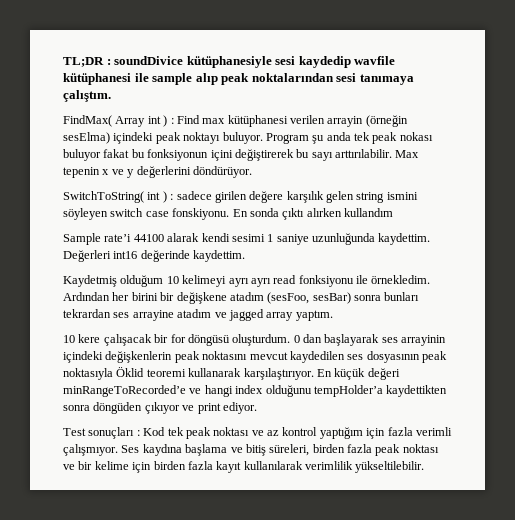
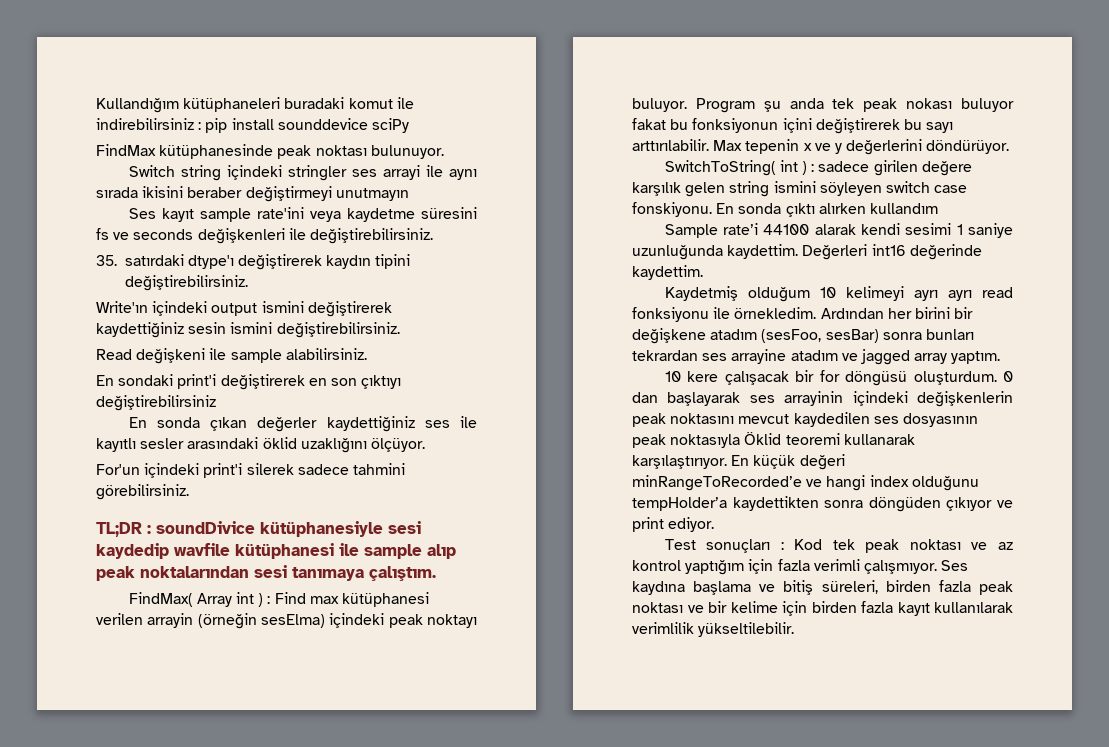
+ Kullandığım kütüphaneleri buradaki komut ile indirebilirsiniz : pip install sounddevice sciPy
+ FindMax kütüphanesinde peak noktası bulunuyor.
+ Switch string içindeki stringler ses arrayi ile aynı sırada ikisini beraber değiştirmeyi unutmayın
+ Ses kayıt sample rate'ini veya kaydetme süresini fs ve seconds değişkenleri ile değiştirebilirsiniz.
+ 35. satırdaki dtype'ı değiştirerek kaydın tipini değiştirebilirsiniz.
+ Write'ın içindeki output ismini değiştirerek kaydettiğiniz sesin ismini değiştirebilirsiniz.
+ Read değişkeni ile sample alabilirsiniz.
+ En sondaki print'i değiştirerek en son çıktıyı değiştirebilirsiniz
+ En sonda çıkan değerler kaydettiğiniz ses ile kayıtlı sesler arasındaki öklid uzaklığını ölçüyor.
+ For'un içindeki print'i silerek sadece tahmini görebilirsiniz.

